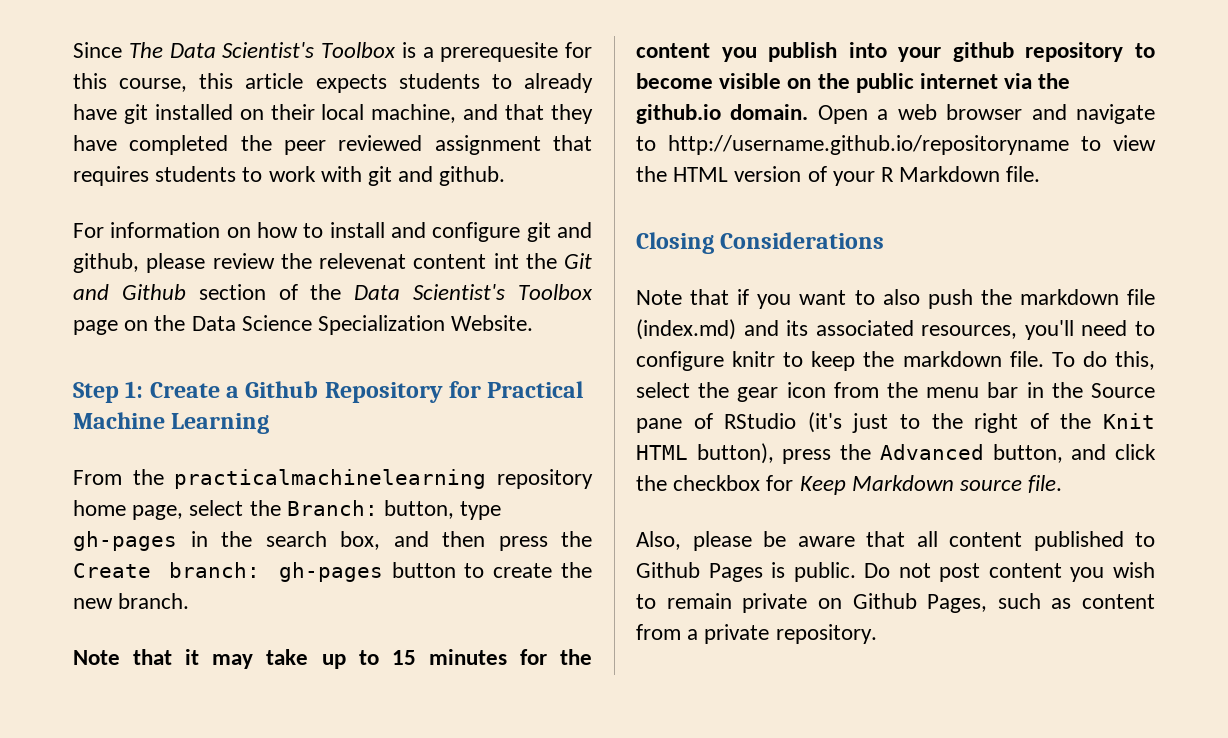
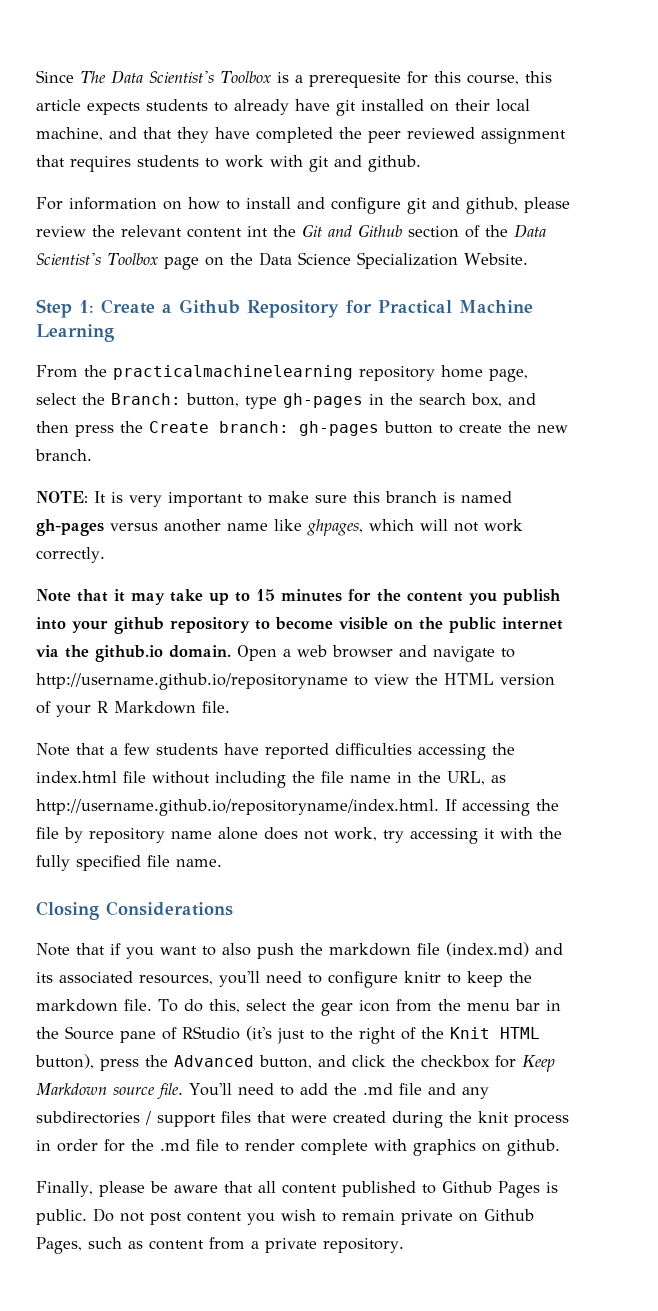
- For information on how to install and configure git and github, please review the relevenat content int the Git and Github section of the Data Scientist's Toolbox page on the Data Science Specialization Website.
+ For information on how to install and configure git and github, please review the relevant content int the Git and Github section of the Data Scientist's Toolbox page on the Data Science Specialization Website.
+ NOTE: It is very important to make sure this branch is named gh-pages versus another name like ghpages, which will not work correctly.
+ Note that a few students have reported difficulties accessing the index.html file without including the file name in the URL, as http://username.github.io/repositoryname/index.html. If accessing the file by repository name alone does not work, try accessing it with the fully specified file name.
- To do this, select the gear icon from the menu bar in the Source pane of RStudio (it's just to the right of the Knit HTML button), press the Advanced button, and click the checkbox for Keep Markdown source file.
- Also, please be aware that all content published to Github Pages is public.
+ To do this, select the gear icon from the menu bar in the Source pane of RStudio (it's just to the right of the Knit HTML button), press the Advanced button, and click the checkbox for Keep Markdown source file. You'll need to add the .md file and any subdirectories / support files that were created during the knit process in order for the .md file to render complete with graphics on github.
+ Finally, please be aware that all content published to Github Pages is public.

